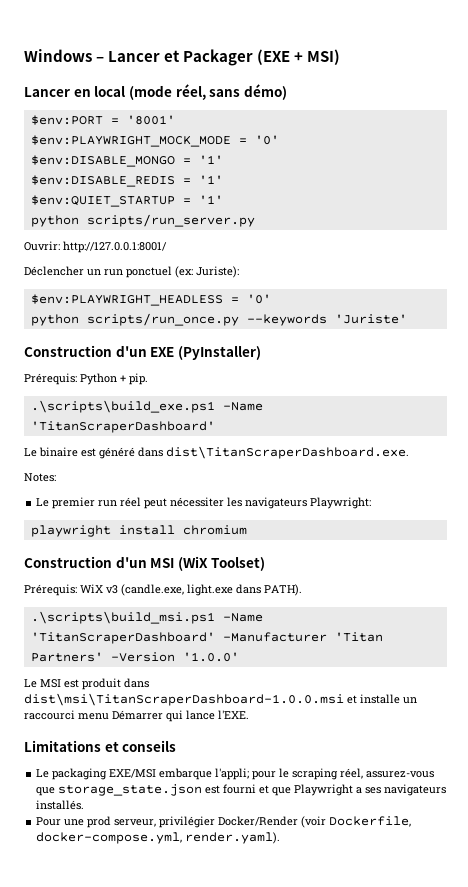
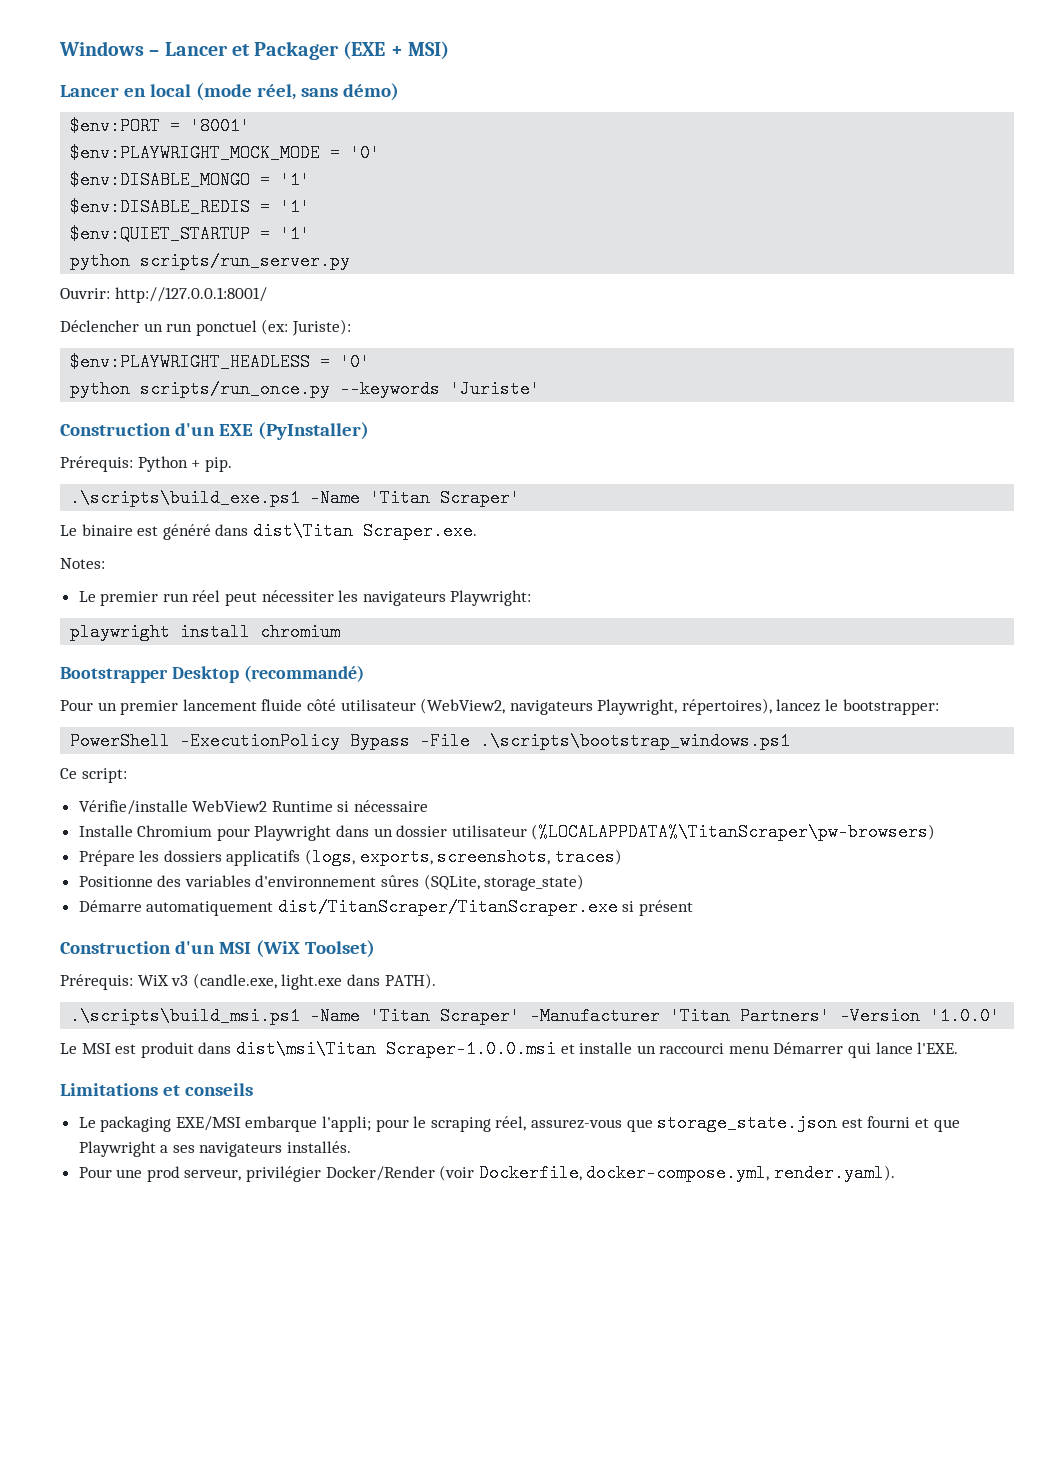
- .\scripts\build_exe.ps1 -Name 'TitanScraperDashboard'
+ .\scripts\build_exe.ps1 -Name 'Titan Scraper'
- Le binaire est généré dans dist\TitanScraperDashboard.exe.
+ Le binaire est généré dans dist\Titan Scraper.exe.
+ Bootstrapper Desktop (recommandé)
+ Pour un premier lancement fluide côté utilisateur (WebView2, navigateurs Playwright, répertoires), lancez le bootstrapper:
+ PowerShell -ExecutionPolicy Bypass -File .\scripts\bootstrap_windows.ps1
+ Ce script:
+ Vérifie/installe WebView2 Runtime si nécessaire
+ Installe Chromium pour Playwright dans un dossier utilisateur (%LOCALAPPDATA%\TitanScraper\pw-browsers)
+ Prépare les dossiers applicatifs (logs, exports, screenshots, traces)
+ Positionne des variables d'environnement sûres (SQLite, storage_state)
+ Démarre automatiquement dist/TitanScraper/TitanScraper.exe si présent
- .\scripts\build_msi.ps1 -Name 'TitanScraperDashboard' -Manufacturer 'Titan Partners' -Version '1.0.0'
+ .\scripts\build_msi.ps1 -Name 'Titan Scraper' -Manufacturer 'Titan Partners' -Version '1.0.0'
- Le MSI est produit dans dist\msi\TitanScraperDashboard-1.0.0.msi et installe un raccourci menu Démarrer qui lance l'EXE.
+ Le MSI est produit dans dist\msi\Titan Scraper-1.0.0.msi et installe un raccourci menu Démarrer qui lance l'EXE.

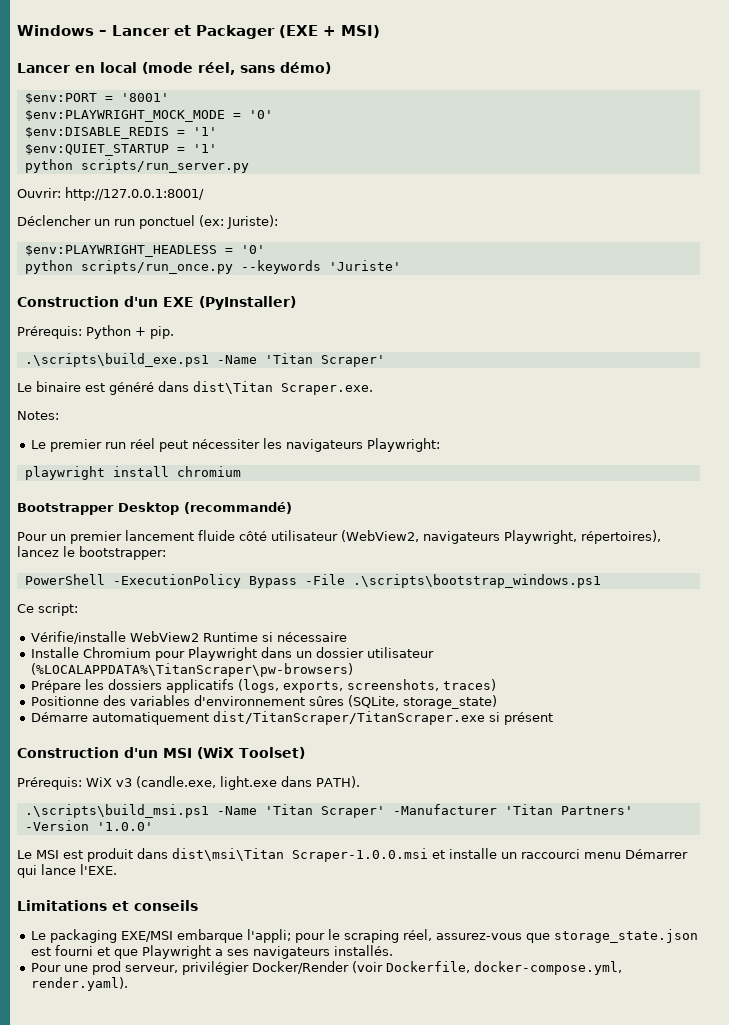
- $env:DISABLE_MONGO = '1'

